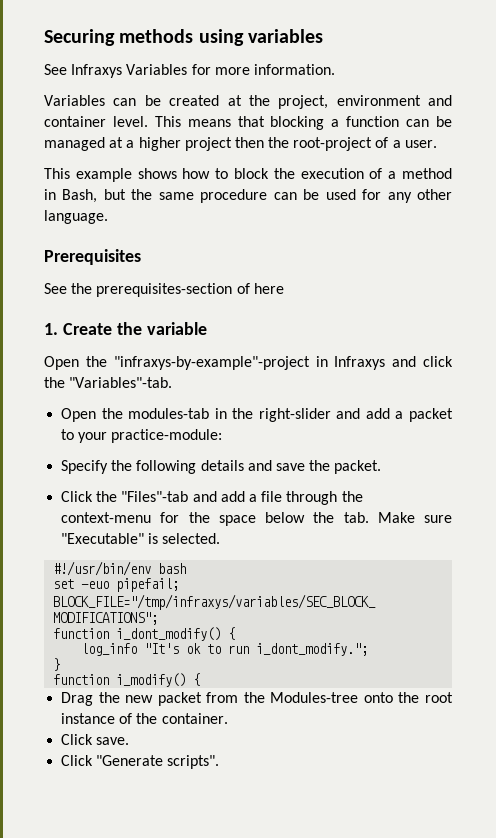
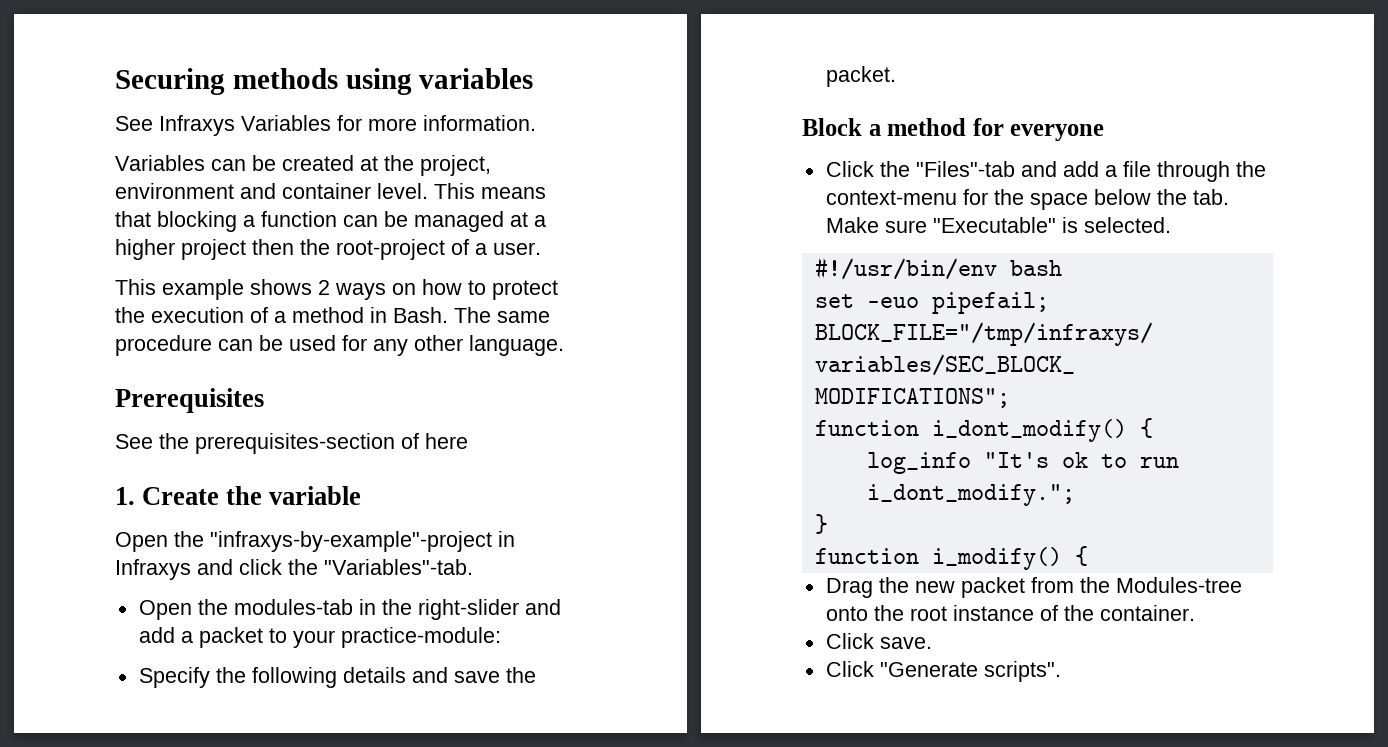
- This example shows how to block the execution of a method in Bash, but the same procedure can be used for any other language.
+ This example shows 2 ways on how to protect the execution of a method in Bash. The same procedure can be used for any other language.
+ Block a method for everyone

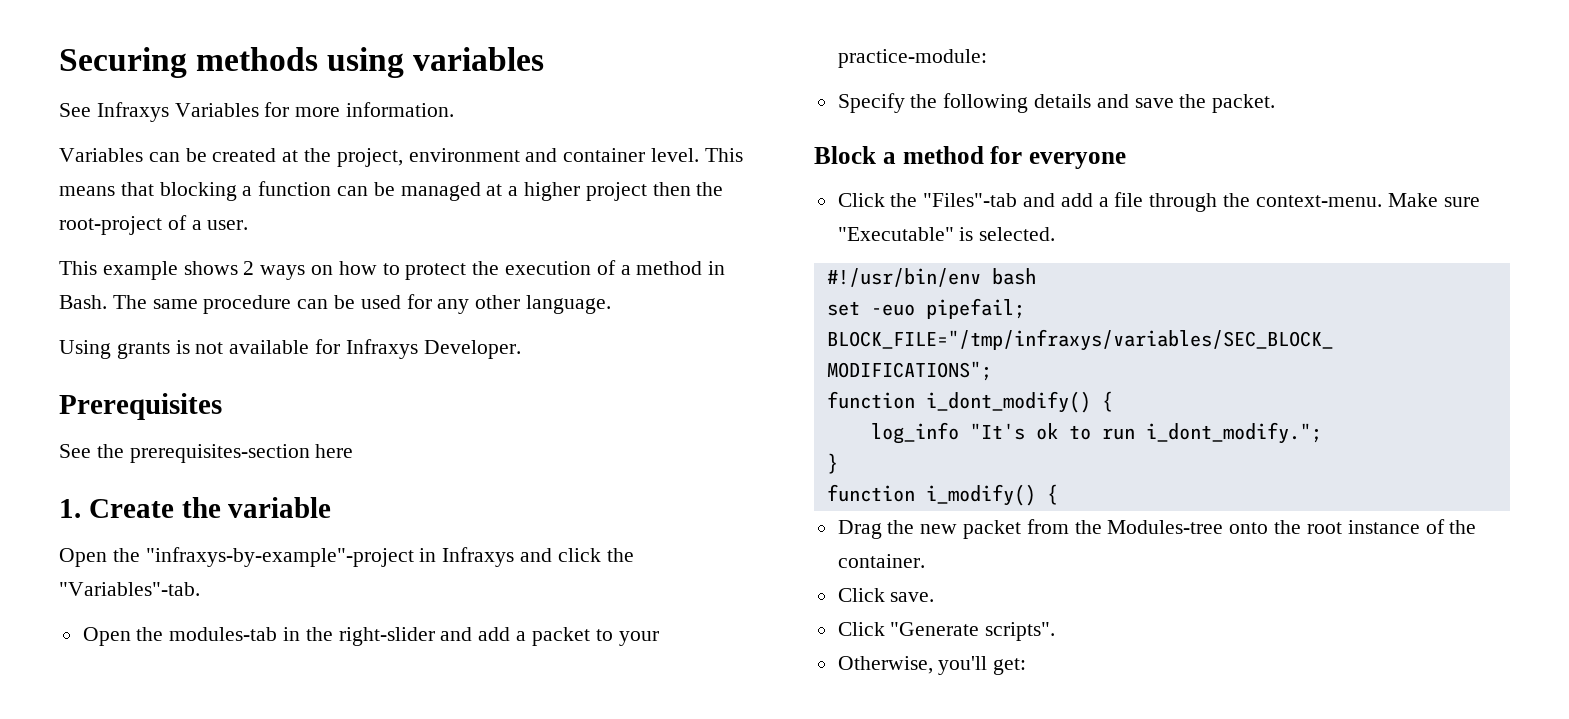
+ Using grants is not available for Infraxys Developer.
- See the prerequisites-section of here
+ See the prerequisites-section here
- Click the "Files"-tab and add a file through the context-menu for the space below the tab. Make sure "Executable" is selected.
+ Click the "Files"-tab and add a file through the context-menu. Make sure "Executable" is selected.
+ Otherwise, you'll get:

